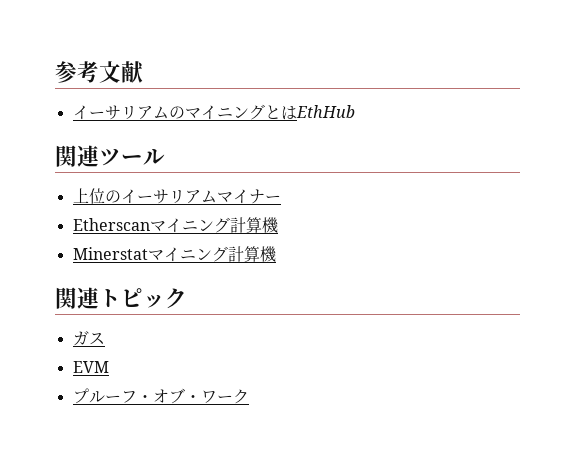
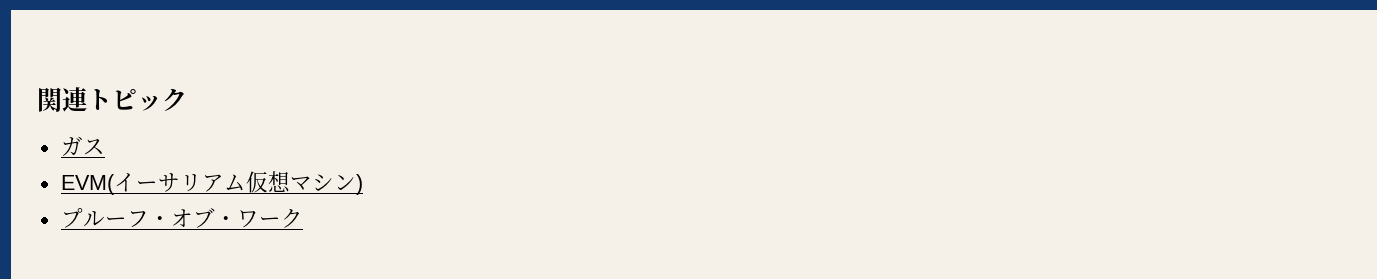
- 参考文献
- イーサリアムのマイニングとはEthHub
- 関連ツール
- 上位のイーサリアムマイナー
- Etherscanマイニング計算機
- Minerstatマイニング計算機
  関連トピック
  ガス
- EVM
+ EVM(イーサリアム仮想マシン)

